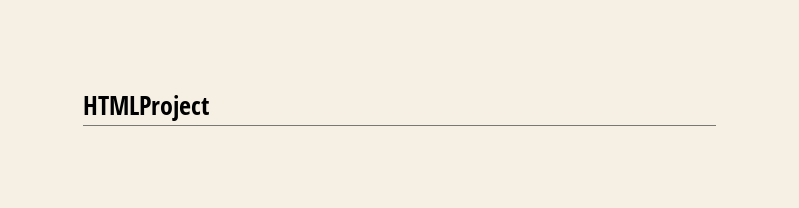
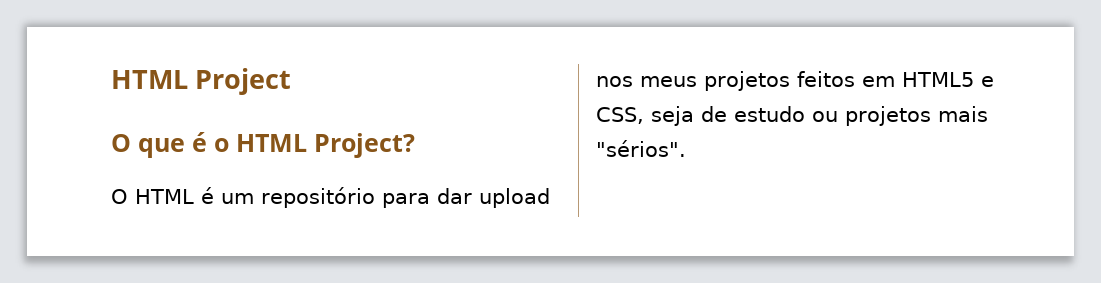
- HTMLProject
+ HTML Project
+ O que é o HTML Project?
+ O HTML é um repositório para dar upload nos meus projetos feitos em HTML5 e CSS, seja de estudo ou projetos mais "sérios".

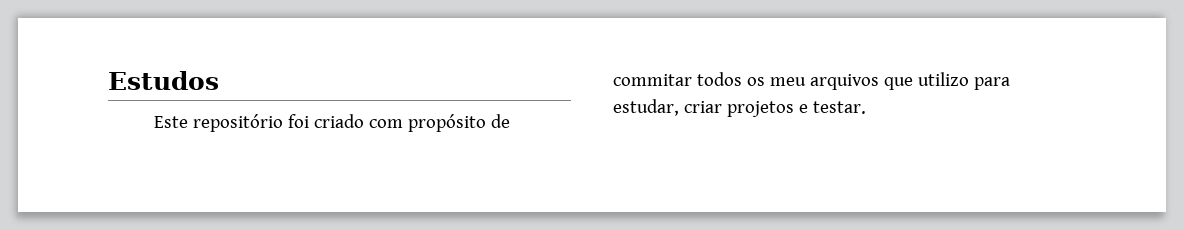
- HTML Project
- O que é o HTML Project?
- O HTML é um repositório para dar upload nos meus projetos feitos em HTML5 e CSS, seja de estudo ou projetos mais "sérios".
+ Estudos
+ Este repositório foi criado com propósito de commitar todos os meu arquivos que utilizo para estudar, criar projetos e testar.

